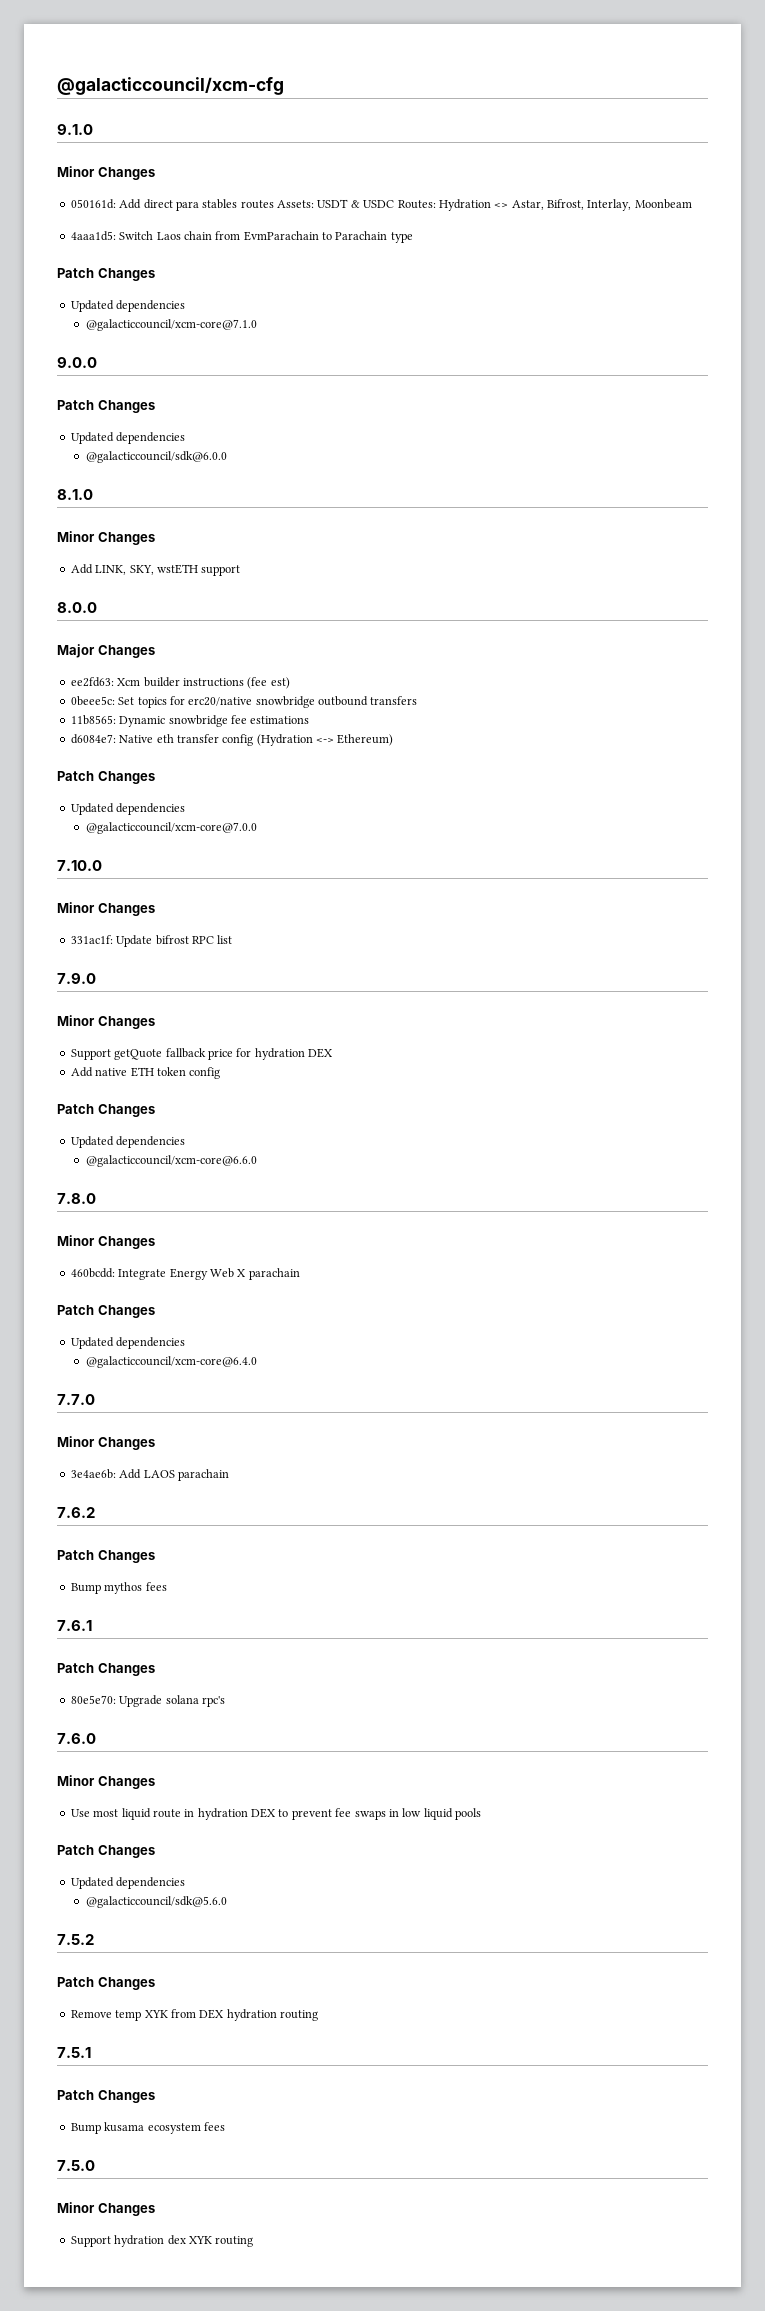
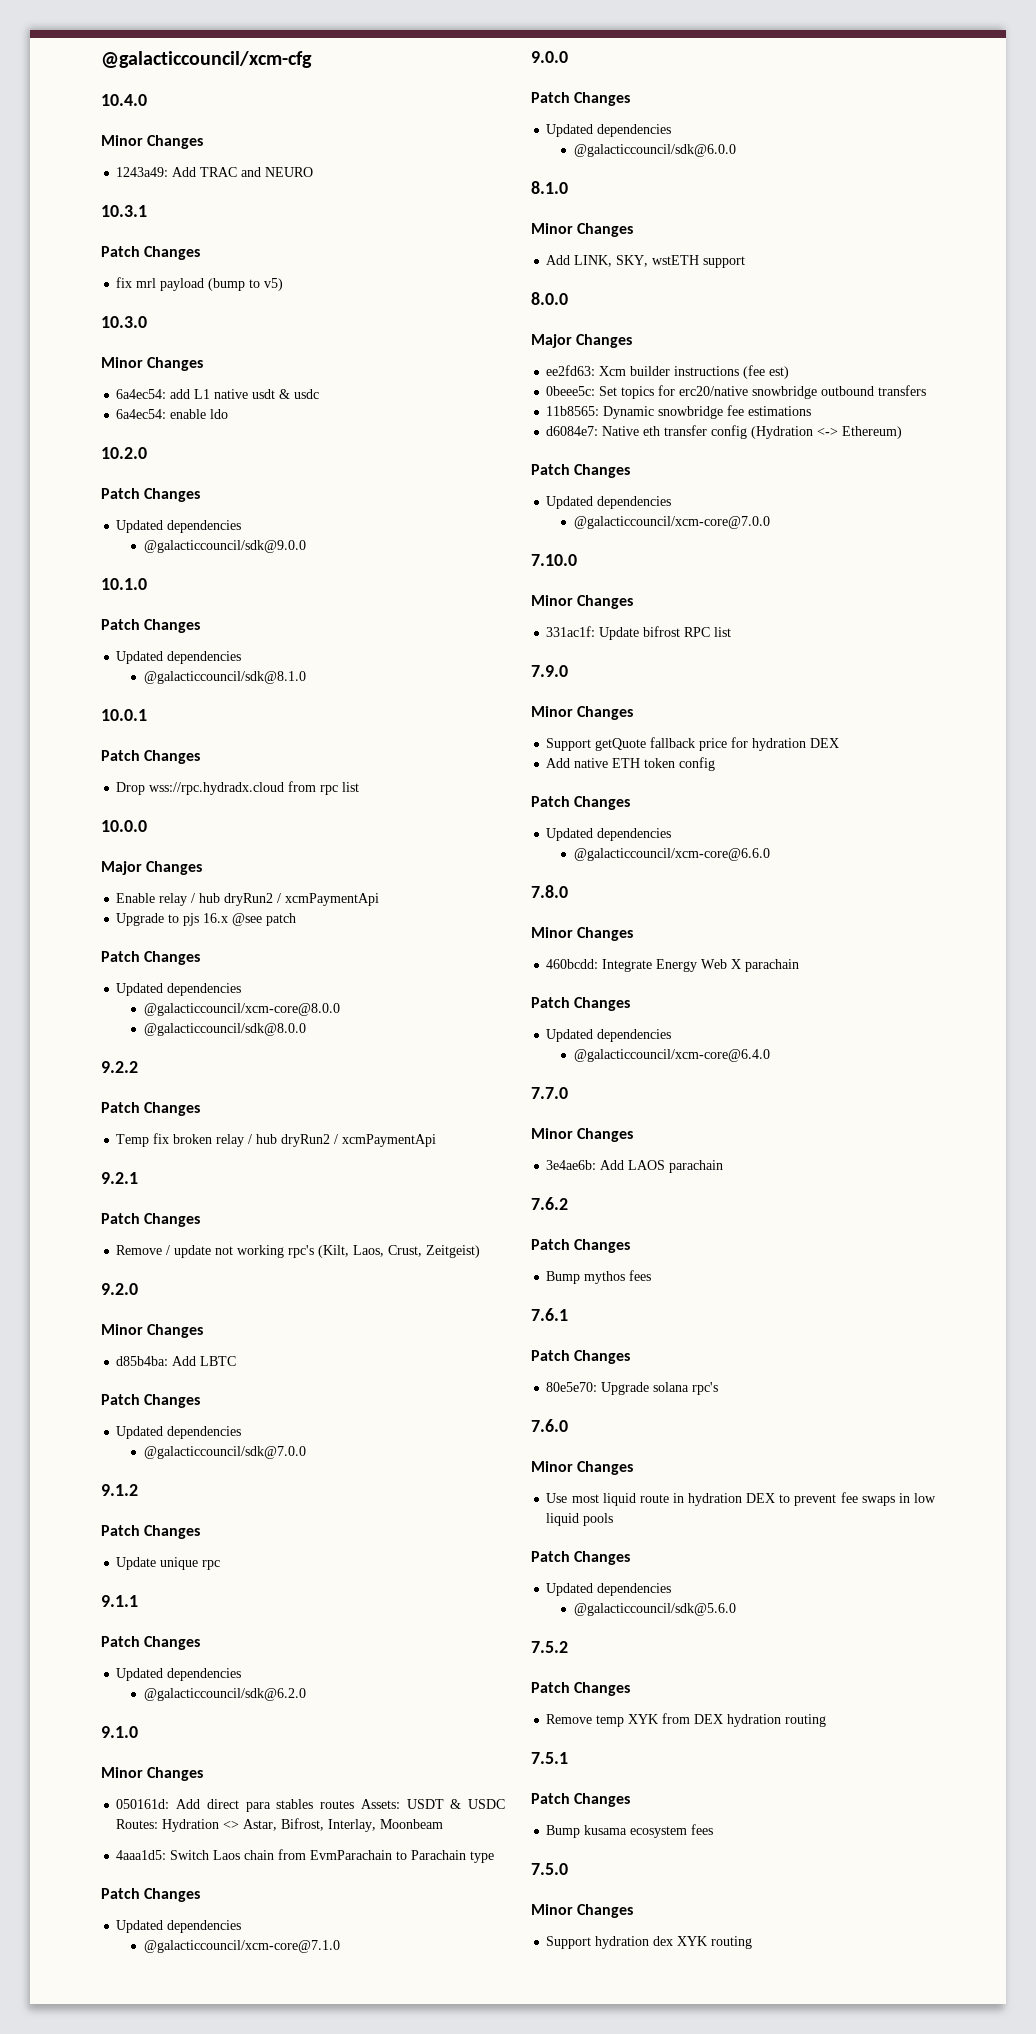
+ 10.4.0
+ Minor Changes
+ 1243a49: Add TRAC and NEURO
+ 10.3.1
+ Patch Changes
+ fix mrl payload (bump to v5)
+ 10.3.0
+ Minor Changes
+ 6a4ec54: add L1 native usdt & usdc
+ 6a4ec54: enable ldo
+ 10.2.0
+ Patch Changes
+ Updated dependencies
+ @galacticcouncil/sdk@9.0.0
+ 10.1.0
+ Patch Changes
+ Updated dependencies
+ @galacticcouncil/sdk@8.1.0
+ 10.0.1
+ Patch Changes
+ Drop wss://rpc.hydradx.cloud from rpc list
+ 10.0.0
+ Major Changes
+ Enable relay / hub dryRun2 / xcmPaymentApi
+ Upgrade to pjs 16.x @see patch
+ Patch Changes
+ Updated dependencies
+ @galacticcouncil/xcm-core@8.0.0
+ @galacticcouncil/sdk@8.0.0
+ 9.2.2
+ Patch Changes
+ Temp fix broken relay / hub dryRun2 / xcmPaymentApi
+ 9.2.1
+ Patch Changes
+ Remove / update not working rpc's (Kilt, Laos, Crust, Zeitgeist)
+ 9.2.0
+ Minor Changes
+ d85b4ba: Add LBTC
+ Patch Changes
+ Updated dependencies
+ @galacticcouncil/sdk@7.0.0
+ 9.1.2
+ Patch Changes
+ Update unique rpc
+ 9.1.1
+ Patch Changes
+ Updated dependencies
+ @galacticcouncil/sdk@6.2.0

